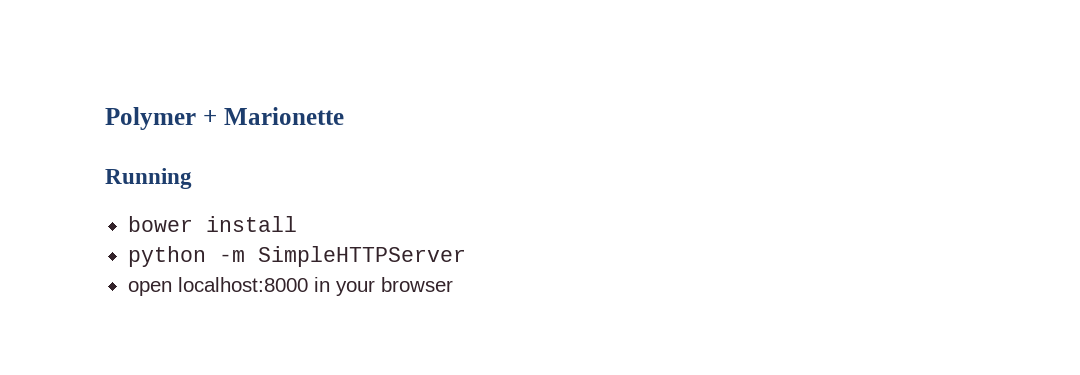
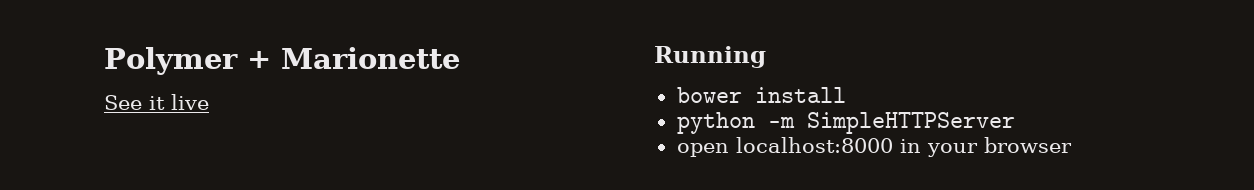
+ See it live

